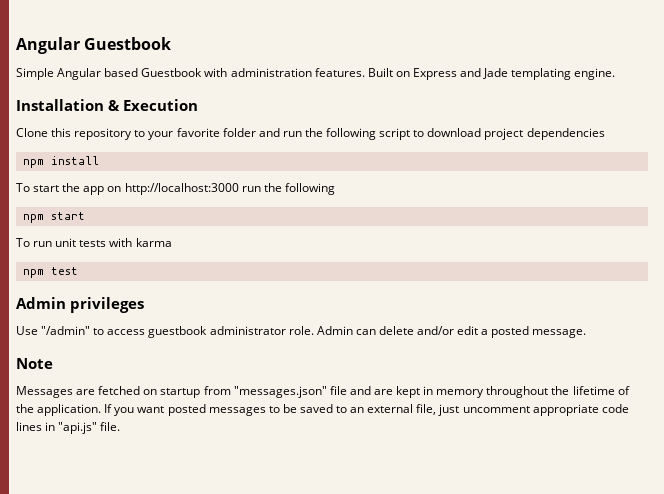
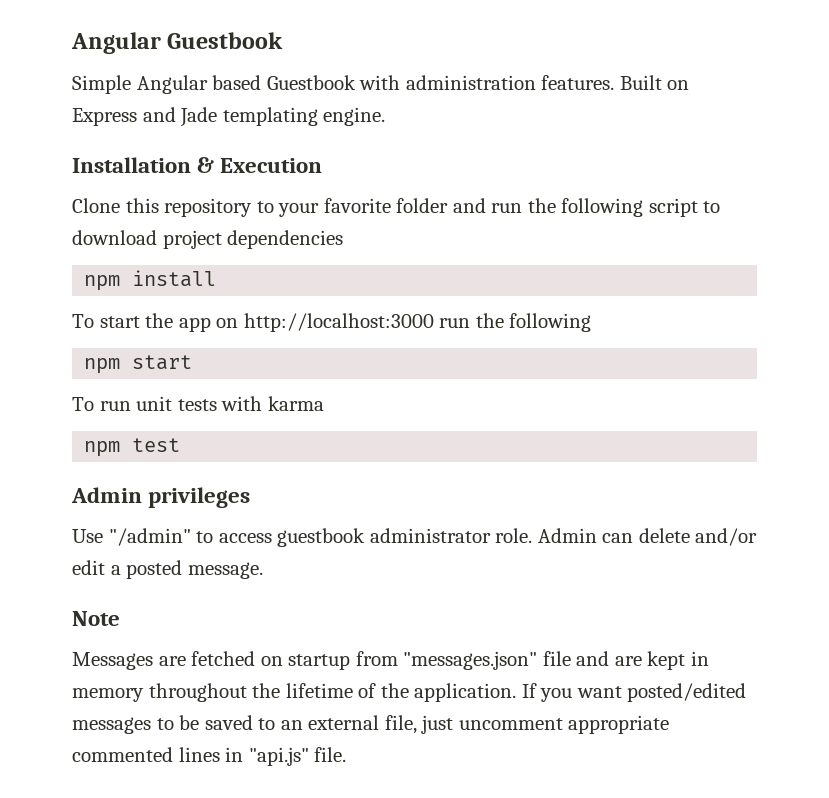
- If you want posted messages to be saved to an external file, just uncomment appropriate code lines in "api.js" file.
+ If you want posted/edited messages to be saved to an external file, just uncomment appropriate commented lines in "api.js" file.

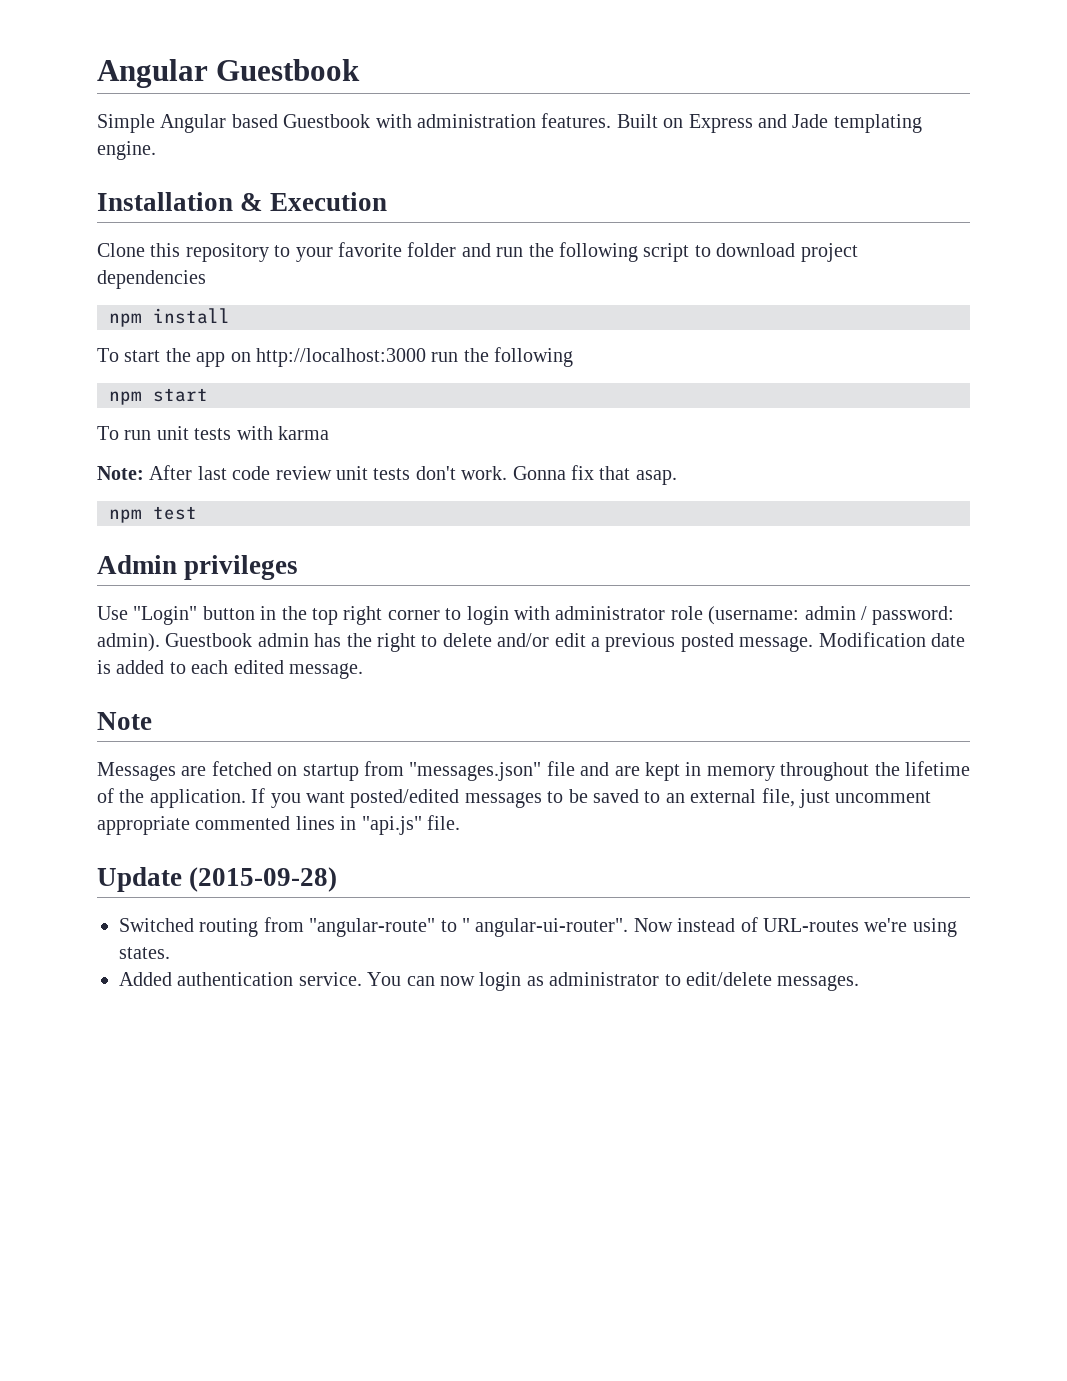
+ Note: After last code review unit tests don't work. Gonna fix that asap.
- Use "/admin" to access guestbook administrator role. Admin can delete and/or edit a posted message.
+ Use "Login" button in the top right corner to login with administrator role (username: admin / password: admin). Guestbook admin has the right to delete and/or edit a previous posted message. Modification date is added to each edited message.
+ Update (2015-09-28)
+ Switched routing from "angular-route" to " angular-ui-router". Now instead of URL-routes we're using states.
+ Added authentication service. You can now login as administrator to edit/delete messages.

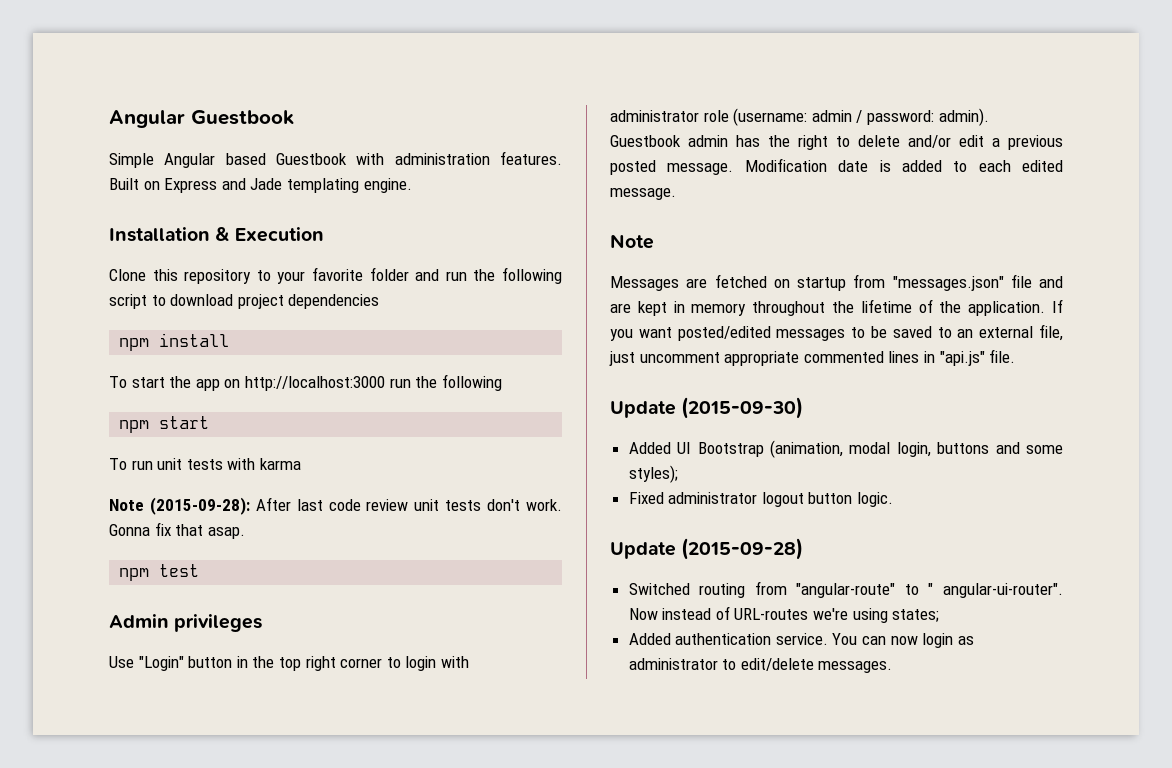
- Note: After last code review unit tests don't work.
+ Note (2015-09-28): After last code review unit tests don't work.
+ Update (2015-09-30)
+ Added UI Bootstrap (animation, modal login, buttons and some styles);
+ Fixed administrator logout button logic.
- Now instead of URL-routes we're using states.
+ Now instead of URL-routes we're using states;

